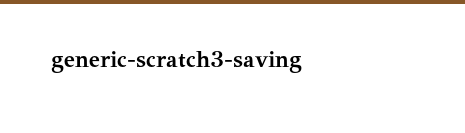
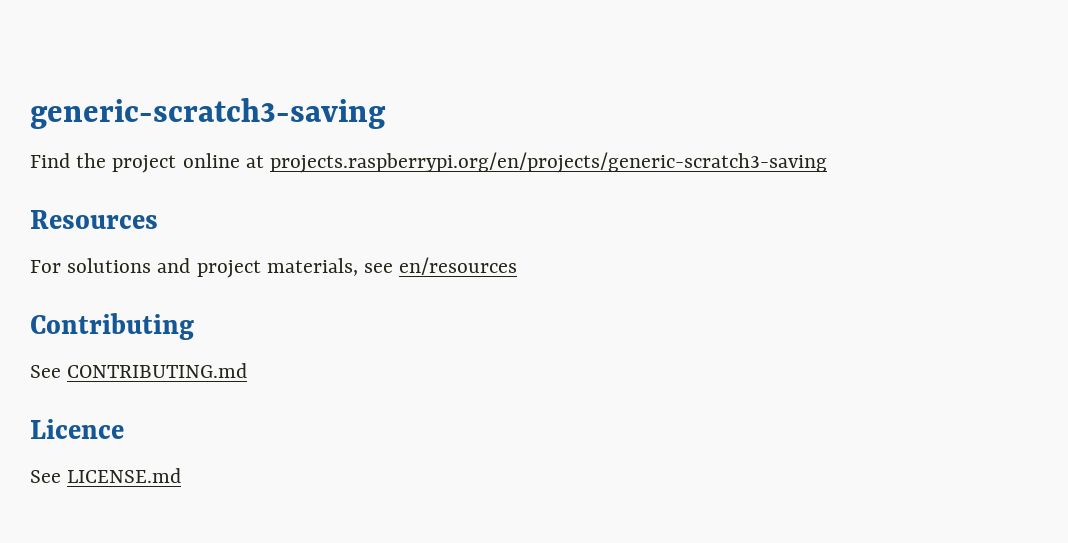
+ Find the project online at projects.raspberrypi.org/en/projects/generic-scratch3-saving
+ Resources
+ For solutions and project materials, see en/resources
+ Contributing
+ See CONTRIBUTING.md
+ Licence
+ See LICENSE.md

